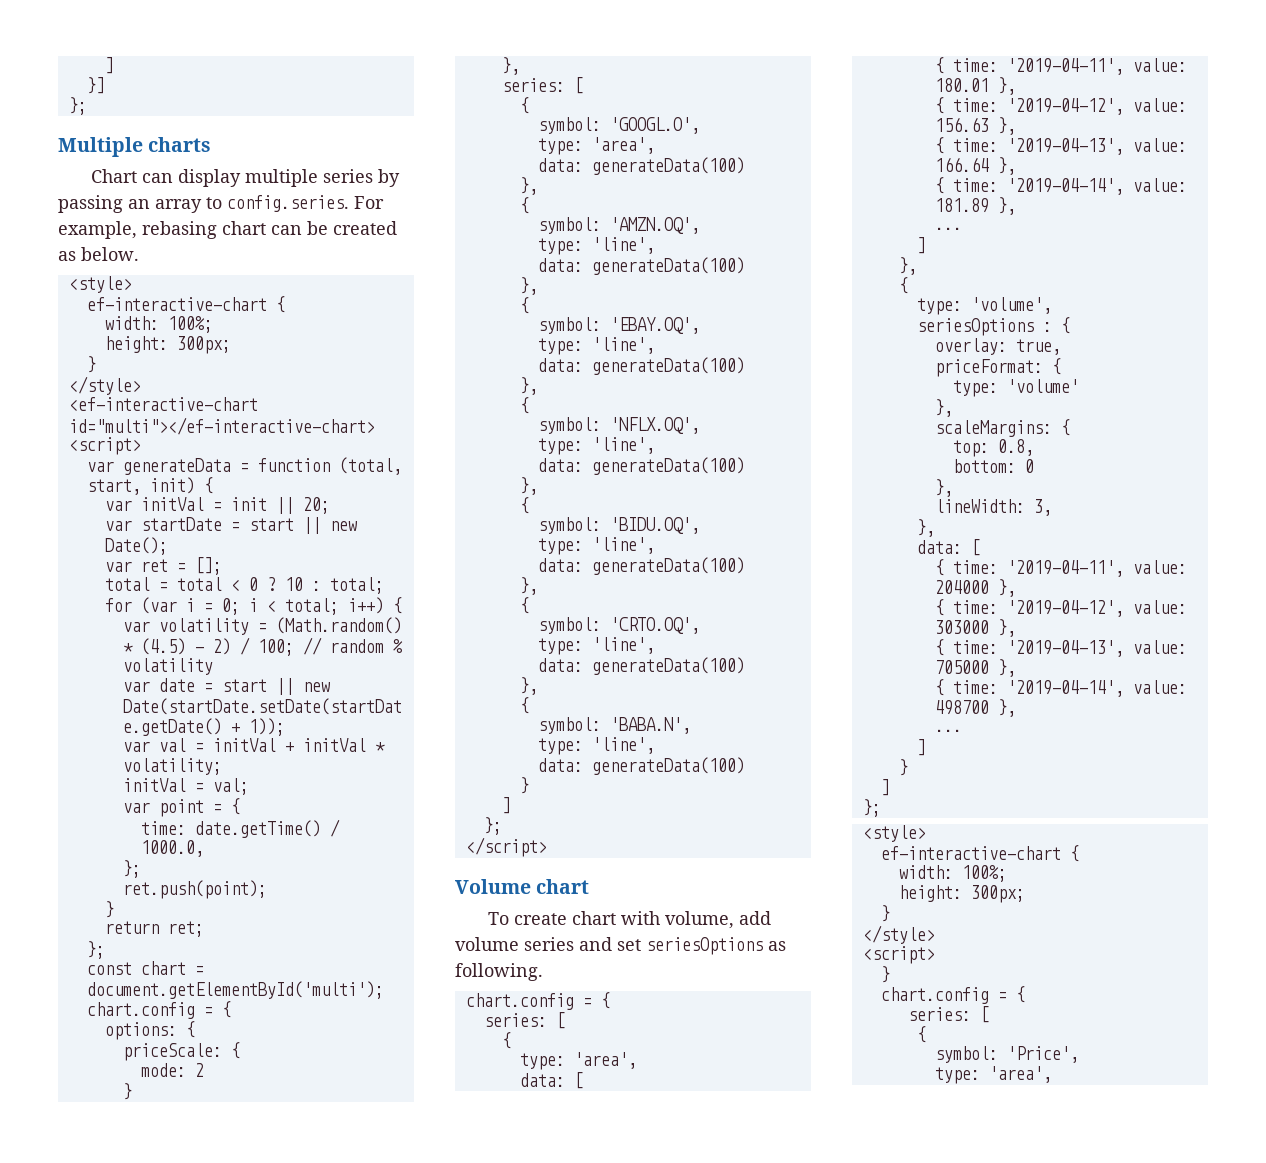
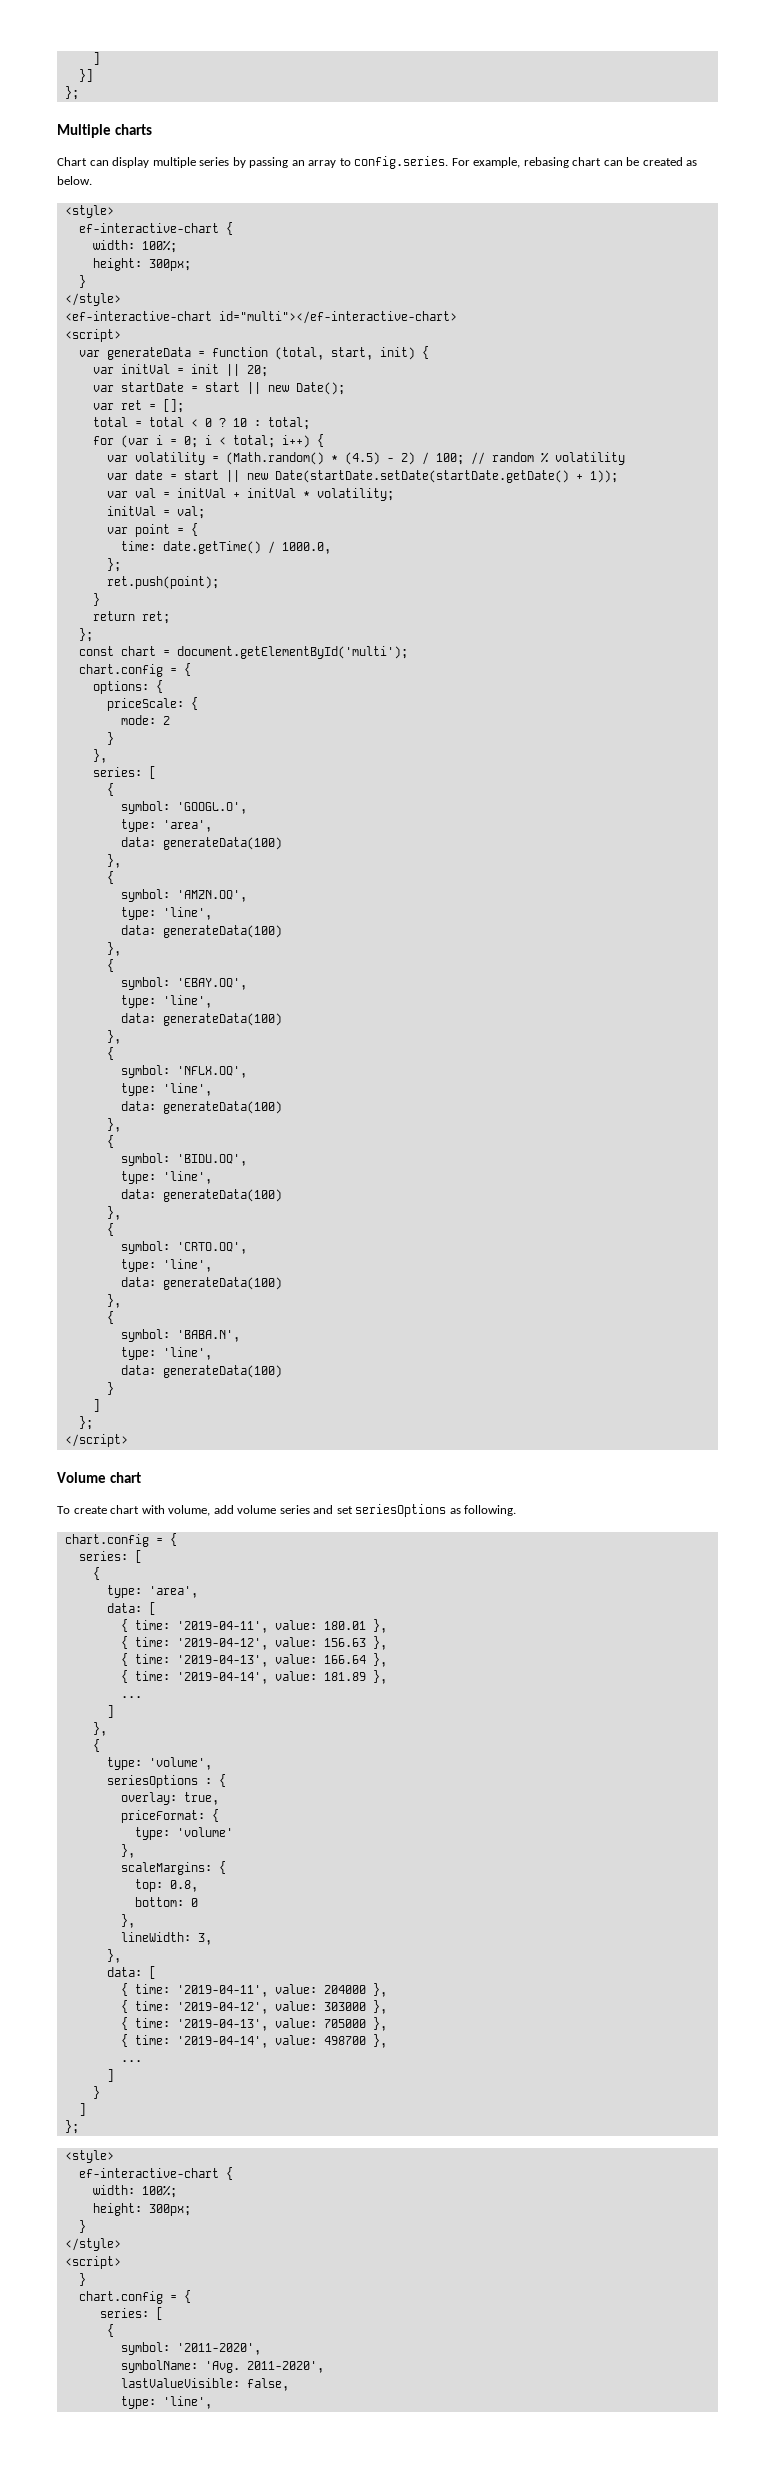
- symbol: 'Price',
- type: 'area',
+ symbol: '2011-2020',
+ symbolName: 'Avg. 2011-2020',
+ lastValueVisible: false,
+ type: 'line',

